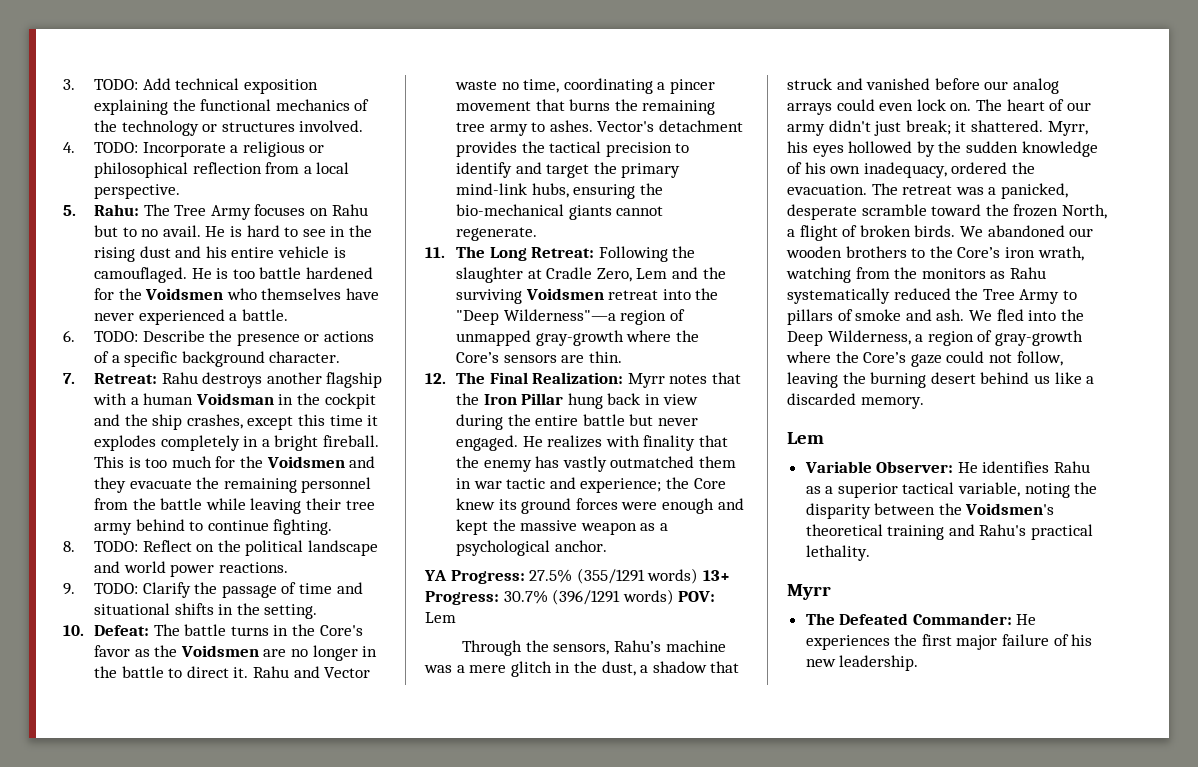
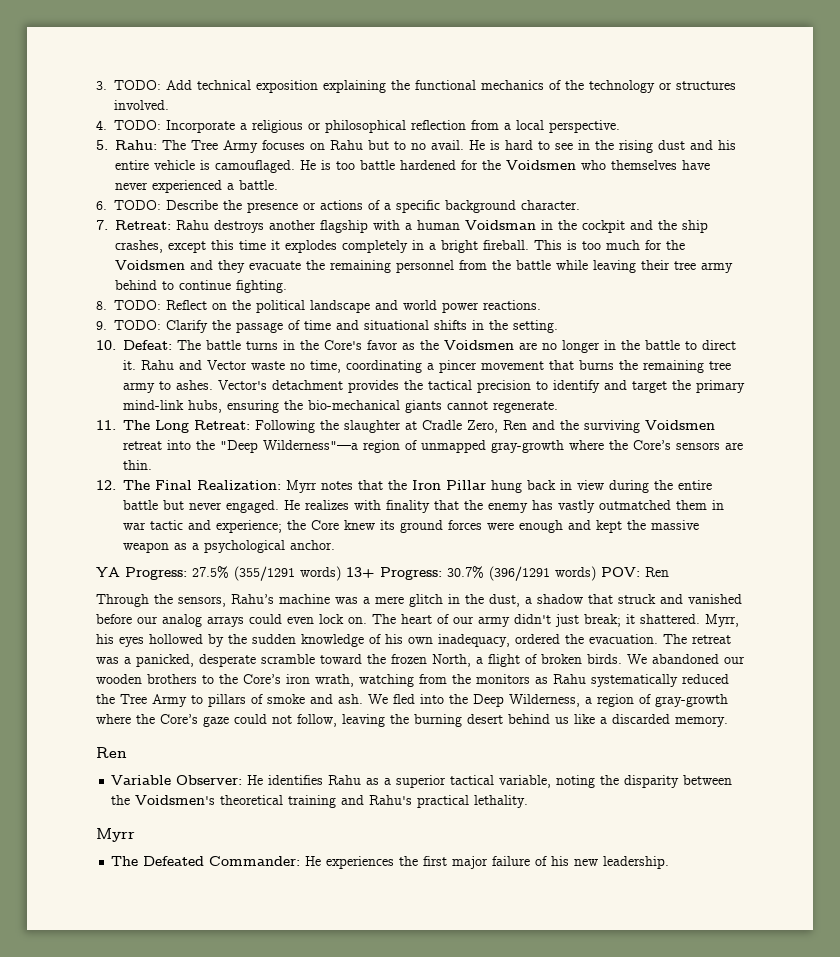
- 11. The Long Retreat: Following the slaughter at Cradle Zero, Lem and the surviving Voidsmen retreat into the "Deep Wilderness"—a region of unmapped gray-growth where the Core’s sensors are thin.
+ 11. The Long Retreat: Following the slaughter at Cradle Zero, Ren and the surviving Voidsmen retreat into the "Deep Wilderness"—a region of unmapped gray-growth where the Core’s sensors are thin.
- YA Progress: 27.5% (355/1291 words) 13+ Progress: 30.7% (396/1291 words) POV: Lem
+ YA Progress: 27.5% (355/1291 words) 13+ Progress: 30.7% (396/1291 words) POV: Ren
  We fled into the Deep Wilderness, a region of gray-growth where the Core’s gaze could not follow, leaving the burning desert behind us like a discarded memory.
- Lem
+ Ren

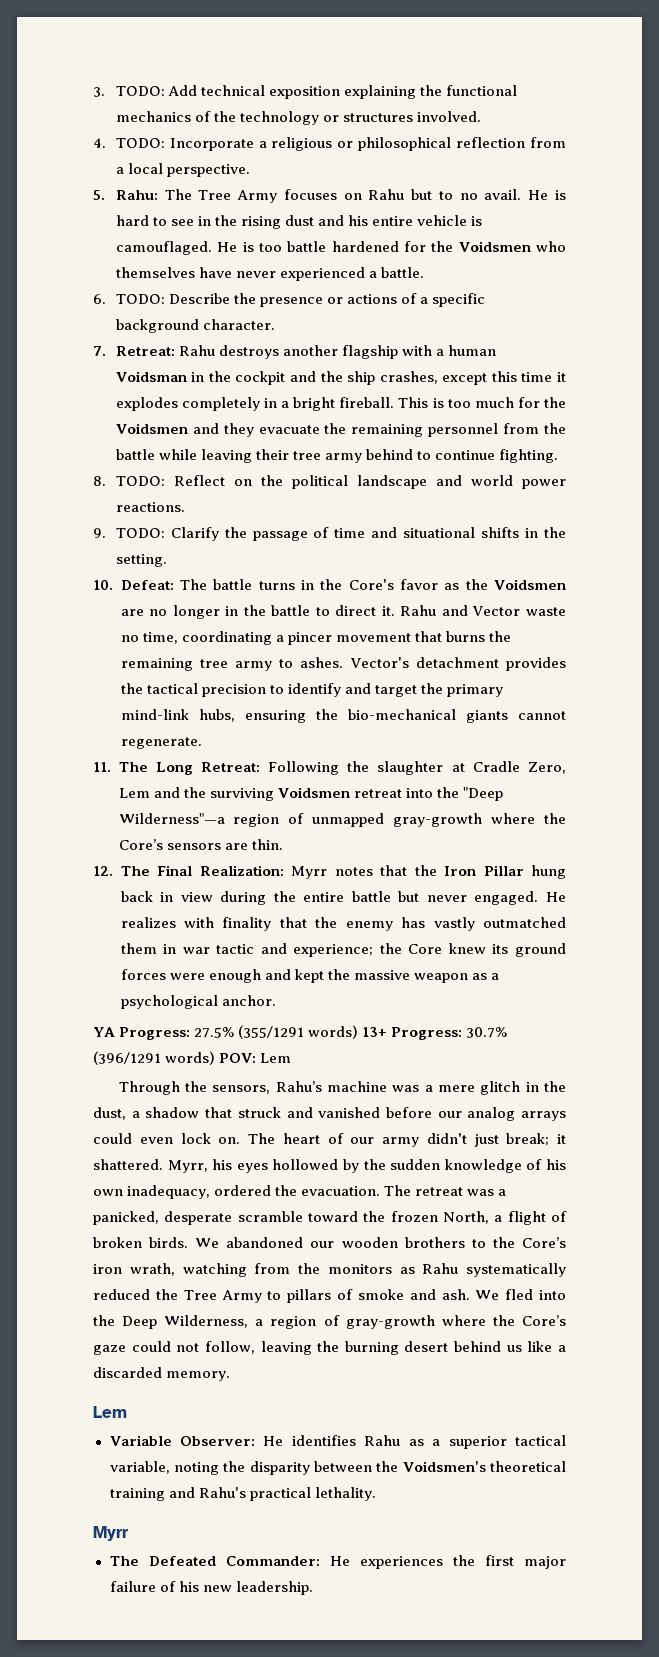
- 11. The Long Retreat: Following the slaughter at Cradle Zero, Ren and the surviving Voidsmen retreat into the "Deep Wilderness"—a region of unmapped gray-growth where the Core’s sensors are thin.
+ 11. The Long Retreat: Following the slaughter at Cradle Zero, Lem and the surviving Voidsmen retreat into the "Deep Wilderness"—a region of unmapped gray-growth where the Core’s sensors are thin.
- YA Progress: 27.5% (355/1291 words) 13+ Progress: 30.7% (396/1291 words) POV: Ren
+ YA Progress: 27.5% (355/1291 words) 13+ Progress: 30.7% (396/1291 words) POV: Lem
  We fled into the Deep Wilderness, a region of gray-growth where the Core’s gaze could not follow, leaving the burning desert behind us like a discarded memory.
- Ren
+ Lem

